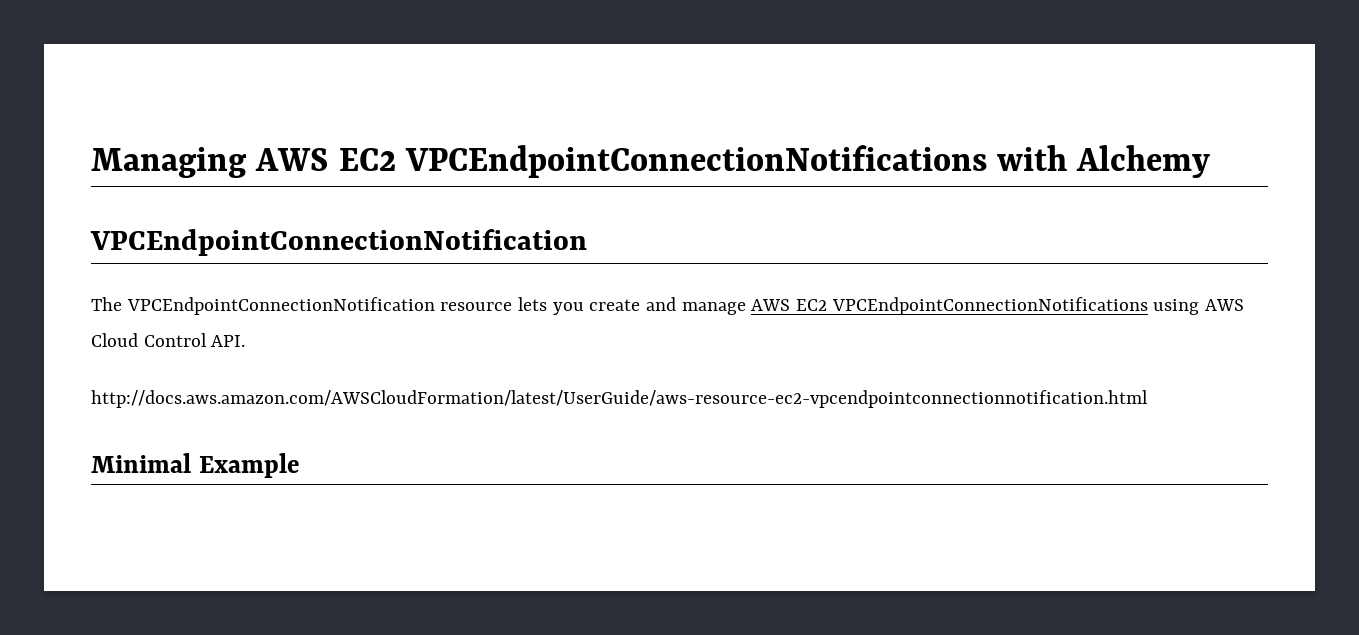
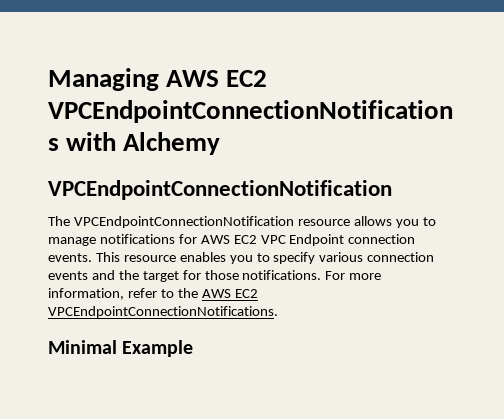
- The VPCEndpointConnectionNotification resource lets you create and manage AWS EC2 VPCEndpointConnectionNotifications using AWS Cloud Control API.
- http://docs.aws.amazon.com/AWSCloudFormation/latest/UserGuide/aws-resource-ec2-vpcendpointconnectionnotification.html
+ The VPCEndpointConnectionNotification resource allows you to manage notifications for AWS EC2 VPC Endpoint connection events. This resource enables you to specify various connection events and the target for those notifications. For more information, refer to the AWS EC2 VPCEndpointConnectionNotifications.

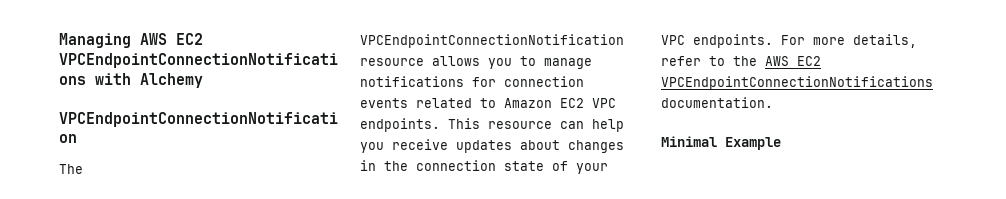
- The VPCEndpointConnectionNotification resource allows you to manage notifications for AWS EC2 VPC Endpoint connection events. This resource enables you to specify various connection events and the target for those notifications.
+ The VPCEndpointConnectionNotification resource allows you to manage notifications for connection events related to Amazon EC2 VPC endpoints. This resource can help you receive updates about changes in the connection state of your VPC endpoints.
- For more information, refer to the AWS EC2 VPCEndpointConnectionNotifications.
+ For more details, refer to the AWS EC2 VPCEndpointConnectionNotifications documentation.

